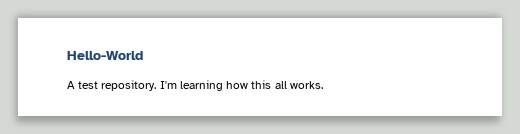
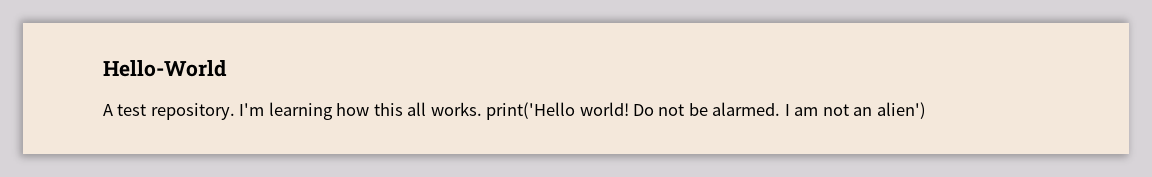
- I'm learning how this all works.
+ I'm learning how this all works. print('Hello world! Do not be alarmed. I am not an alien')

